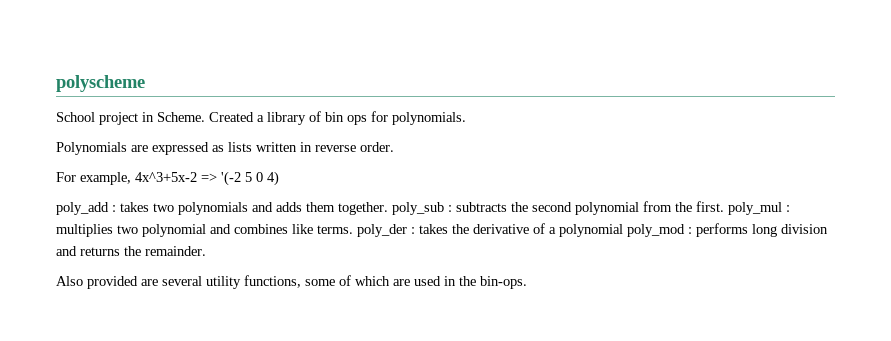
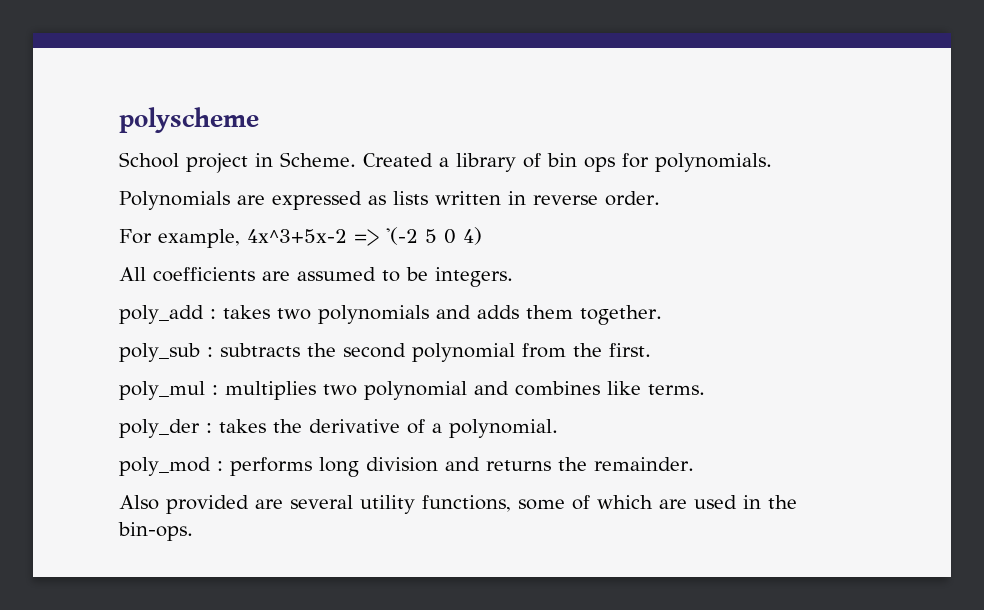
+ All coefficients are assumed to be integers.
- poly_add : takes two polynomials and adds them together. poly_sub : subtracts the second polynomial from the first. poly_mul : multiplies two polynomial and combines like terms. poly_der : takes the derivative of a polynomial poly_mod : performs long division and returns the remainder.
+ poly_add : takes two polynomials and adds them together.
+ poly_sub : subtracts the second polynomial from the first.
+ poly_mul : multiplies two polynomial and combines like terms.
+ poly_der : takes the derivative of a polynomial.
+ poly_mod : performs long division and returns the remainder.

